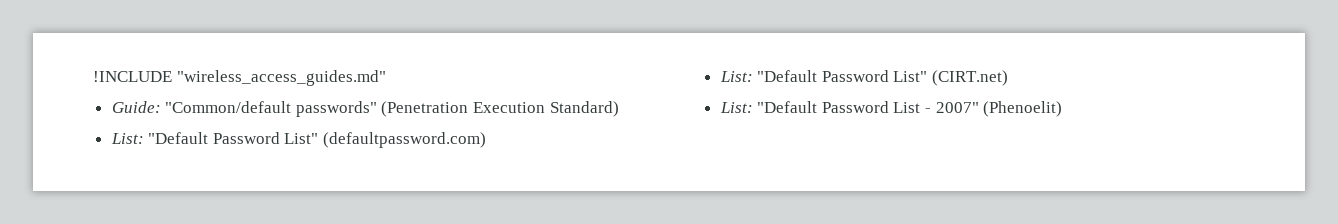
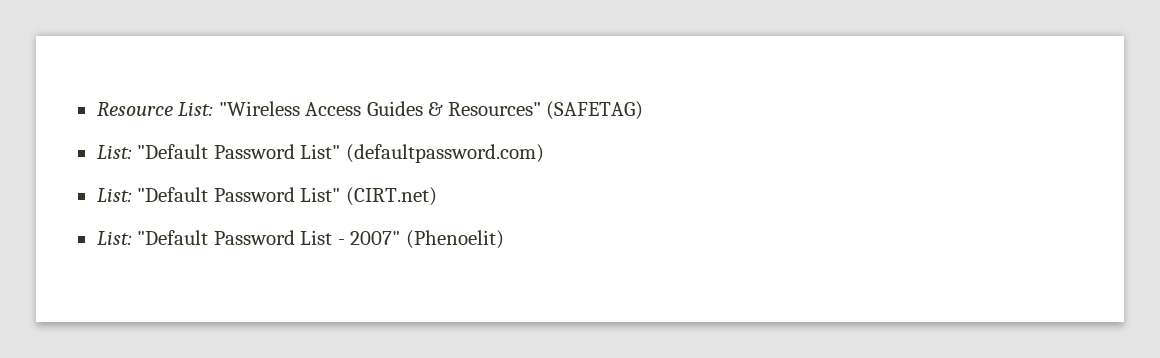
- !INCLUDE "wireless_access_guides.md"
- Guide: "Common/default passwords" (Penetration Execution Standard)
+ Resource List: "Wireless Access Guides & Resources" (SAFETAG)

